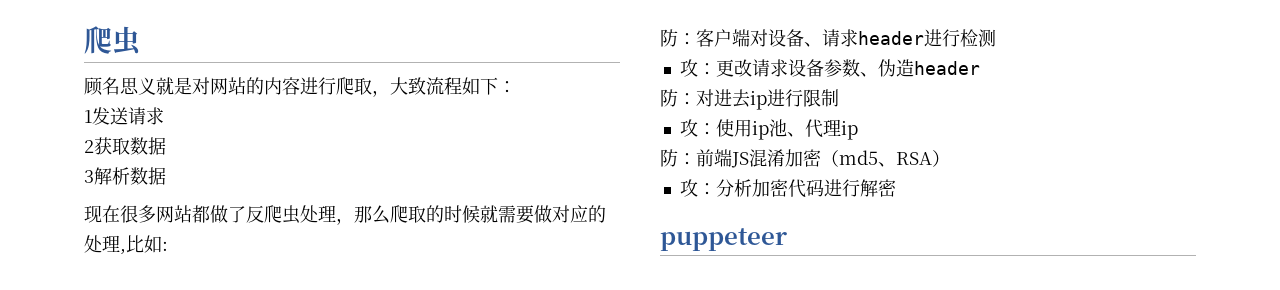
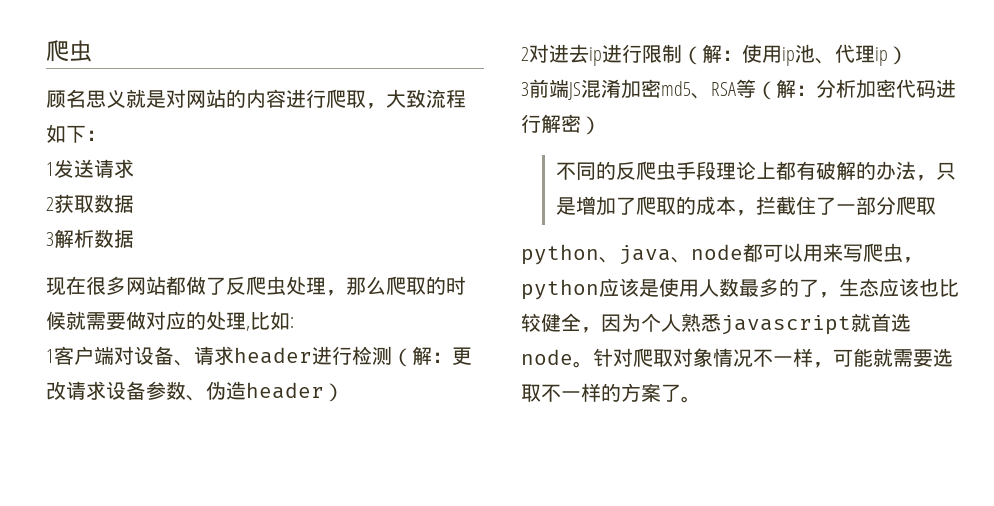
- 防：客户端对设备、请求header进行检测
- 攻：更改请求设备参数、伪造header
- 防：对进去ip进行限制
- 攻：使用ip池、代理ip
- 防：前端JS混淆加密（md5、RSA）
- 攻：分析加密代码进行解密
- puppeteer
+ 1客户端对设备、请求header进行检测（解：更改请求设备参数、伪造header）
+ 2对进去ip进行限制（解：使用ip池、代理ip）
+ 3前端JS混淆加密md5、RSA等（解：分析加密代码进行解密）
+ 不同的反爬虫手段理论上都有破解的办法，只是增加了爬取的成本，拦截住了一部分爬取
+ python、java、node都可以用来写爬虫，python应该是使用人数最多的了，生态应该也比较健全，因为个人熟悉javascript就首选node。针对爬取对象情况不一样，可能就需要选取不一样的方案了。

